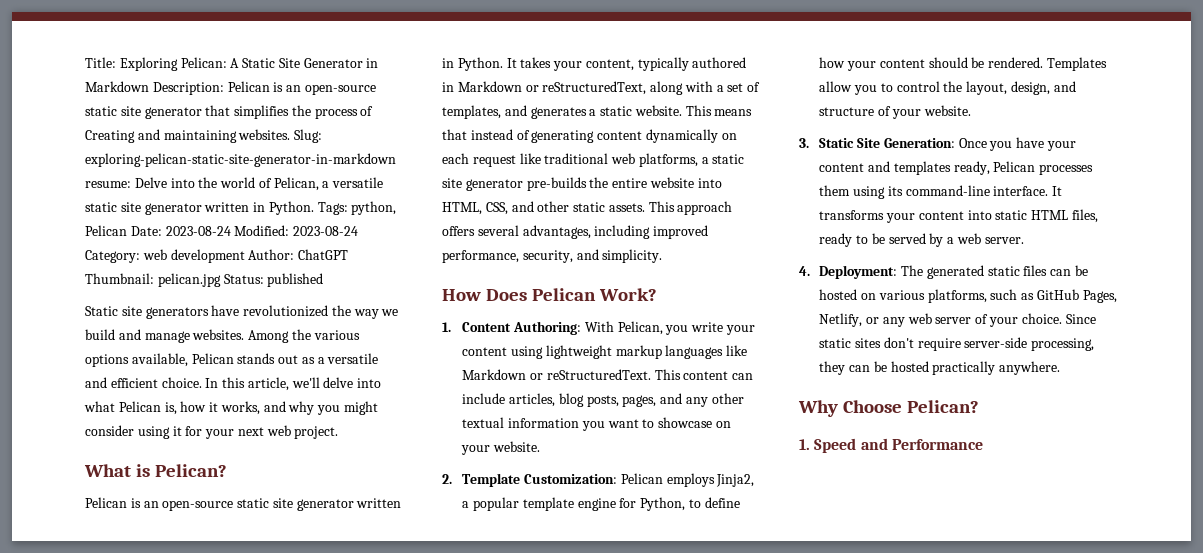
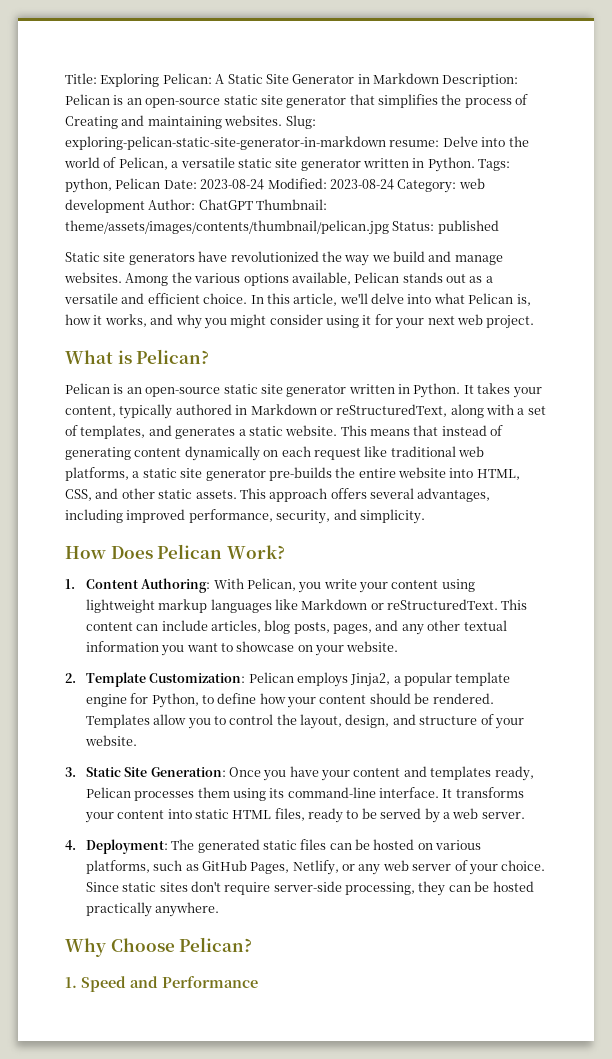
- Tags: python, Pelican Date: 2023-08-24 Modified: 2023-08-24 Category: web development Author: ChatGPT Thumbnail: pelican.jpg Status: published
+ Tags: python, Pelican Date: 2023-08-24 Modified: 2023-08-24 Category: web development Author: ChatGPT Thumbnail: theme/assets/images/contents/thumbnail/pelican.jpg Status: published

